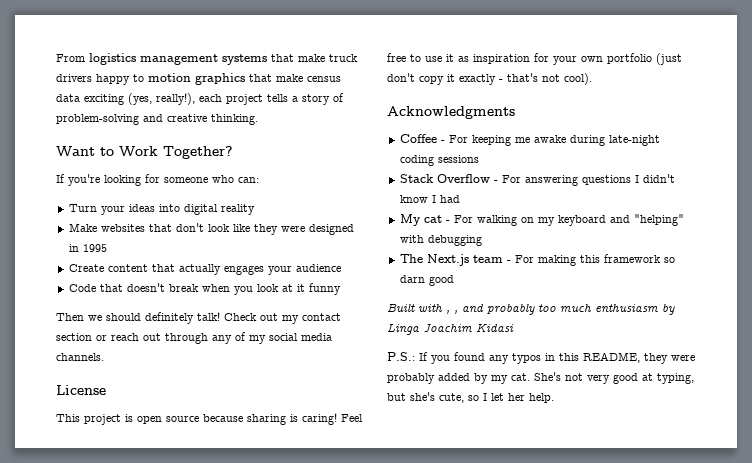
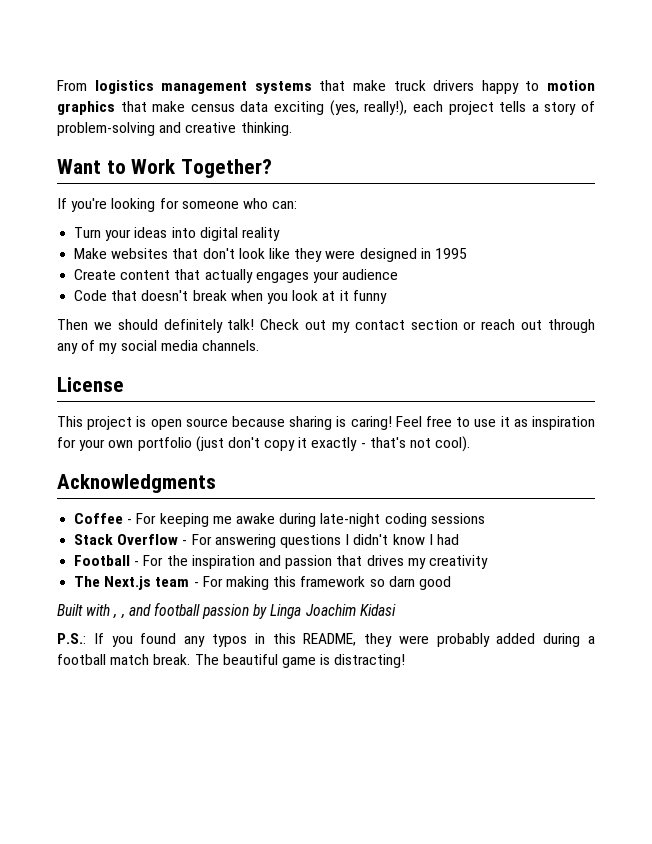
- My cat - For walking on my keyboard and "helping" with debugging
+ Football - For the inspiration and passion that drives my creativity
- Built with , , and probably too much enthusiasm by Linga Joachim Kidasi
+ Built with , , and football passion by Linga Joachim Kidasi
- P.S.: If you found any typos in this README, they were probably added by my cat. She's not very good at typing, but she's cute, so I let her help.
+ P.S.: If you found any typos in this README, they were probably added during a football match break. The beautiful game is distracting!

